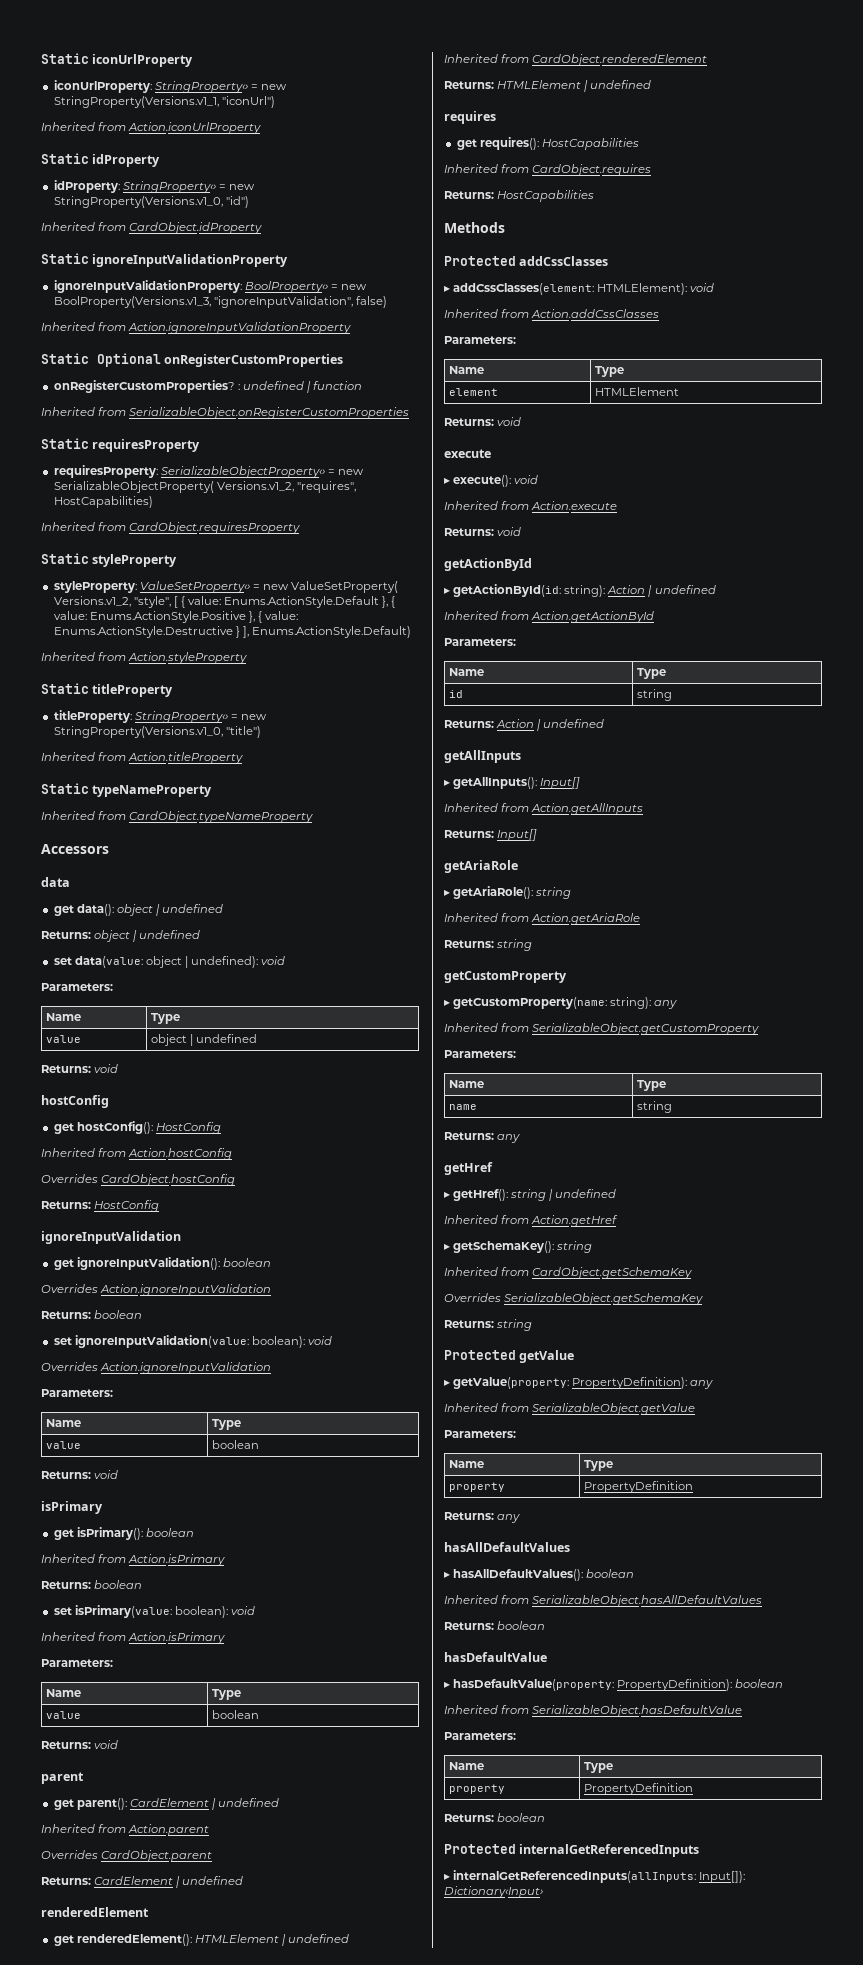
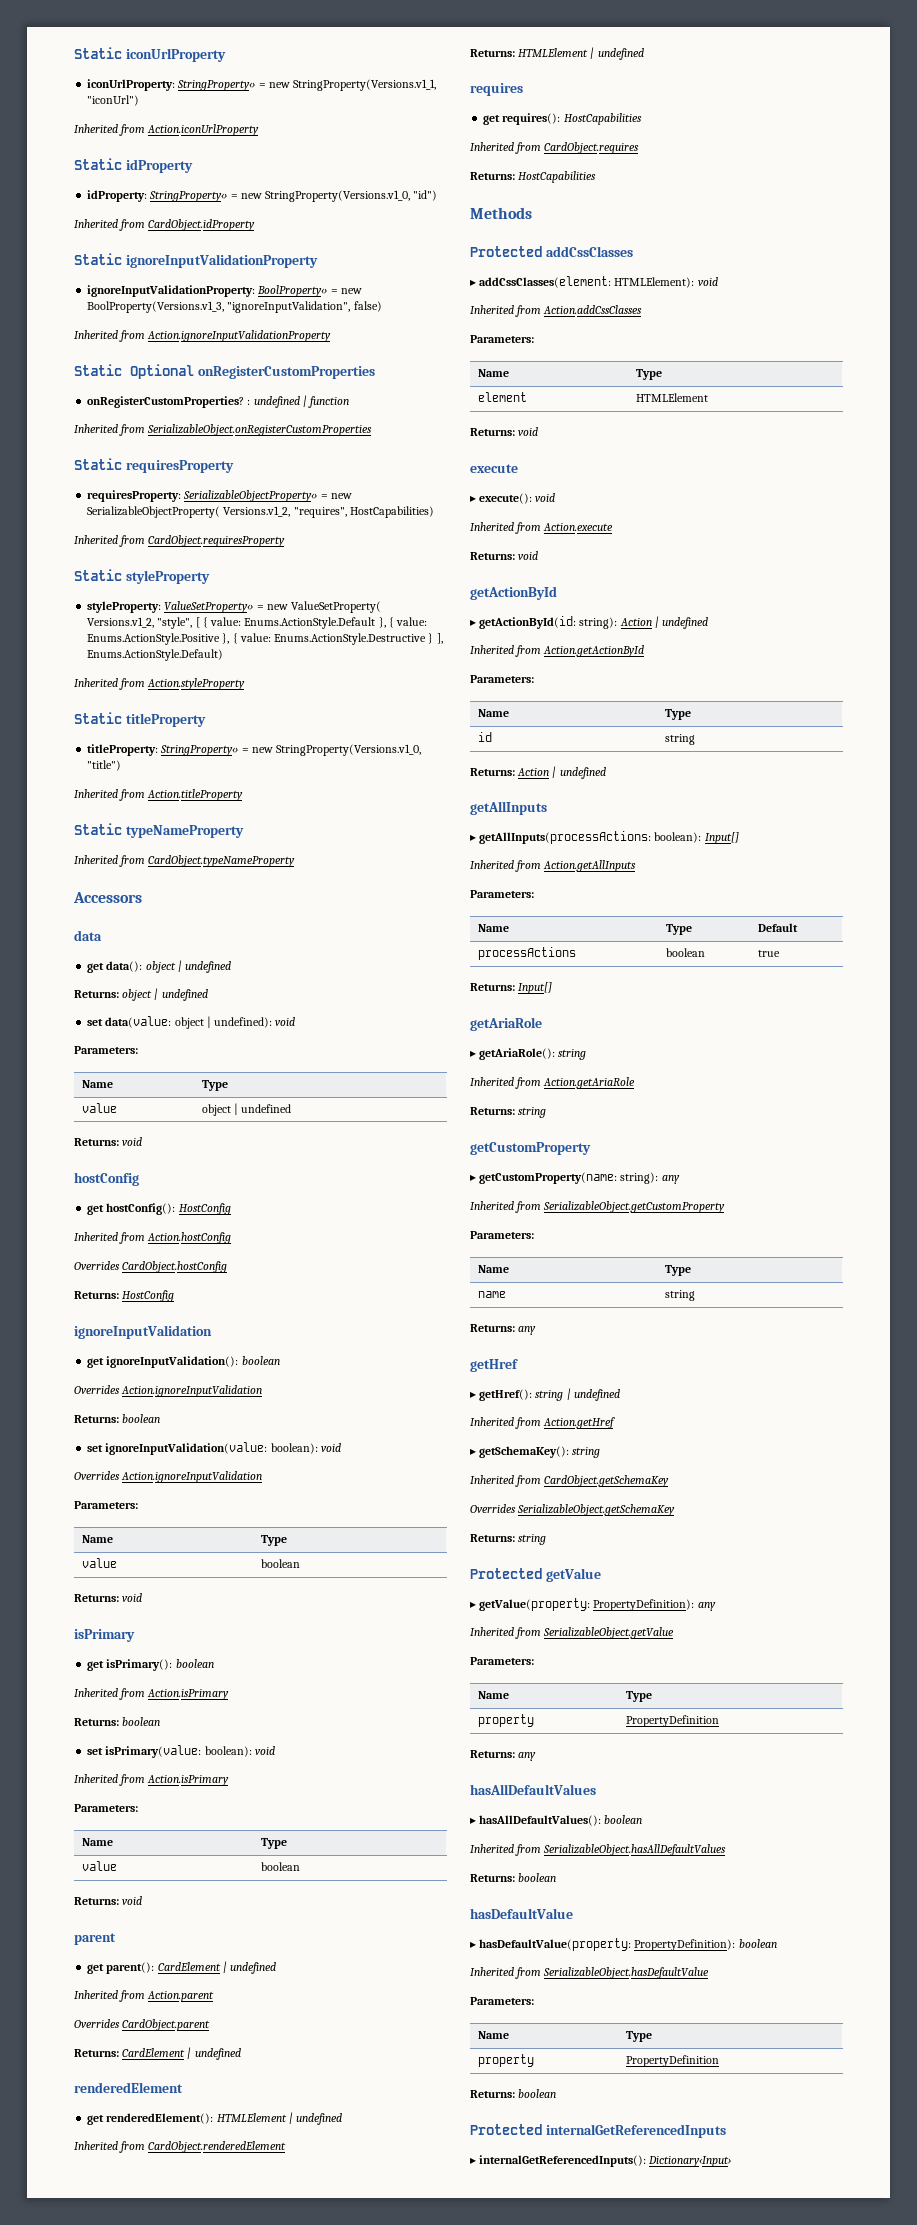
- ▸ getAllInputs(): Input[]
+ ▸ getAllInputs(processActions: boolean): Input[]
  Inherited from Action.getAllInputs
+ Parameters:
+ Name | Type | Default
+ processActions | boolean | true
- ▸ internalGetReferencedInputs(allInputs: Input[]): Dictionary‹Input›
+ ▸ internalGetReferencedInputs(): Dictionary‹Input›

